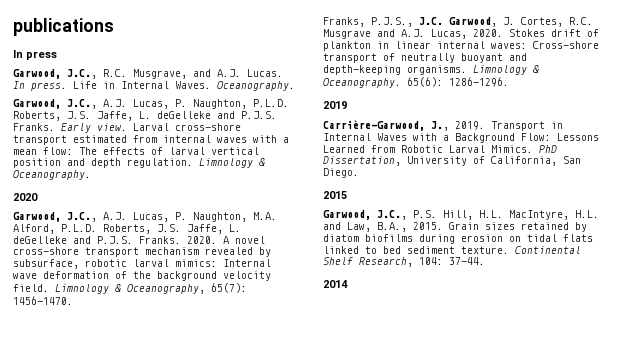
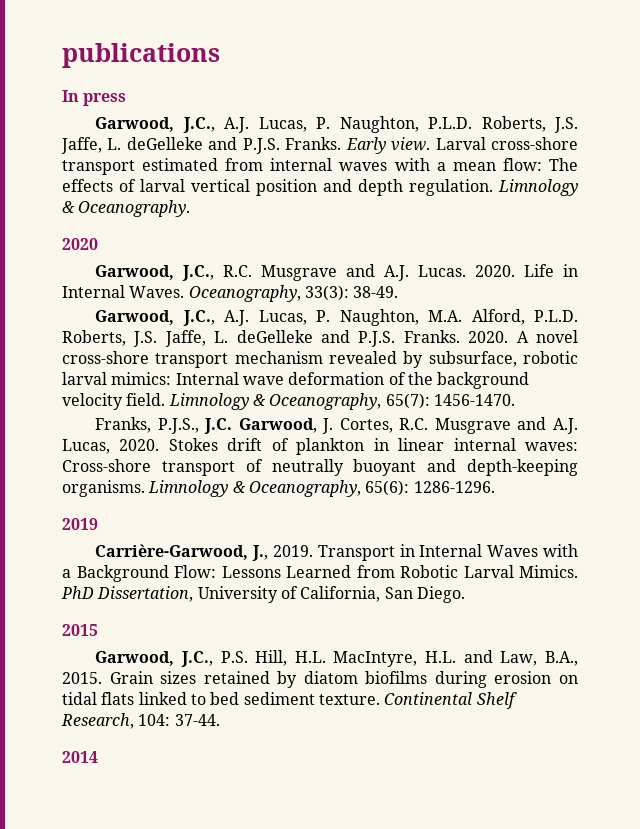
- Garwood, J.C., R.C. Musgrave, and A.J. Lucas. In press. Life in Internal Waves. Oceanography.
+ Garwood, J.C., R.C. Musgrave and A.J. Lucas. 2020. Life in Internal Waves. Oceanography, 33(3): 38-49.
- Limnology & Oceanography. 65(6): 1286-1296.
+ Limnology & Oceanography, 65(6): 1286-1296.

